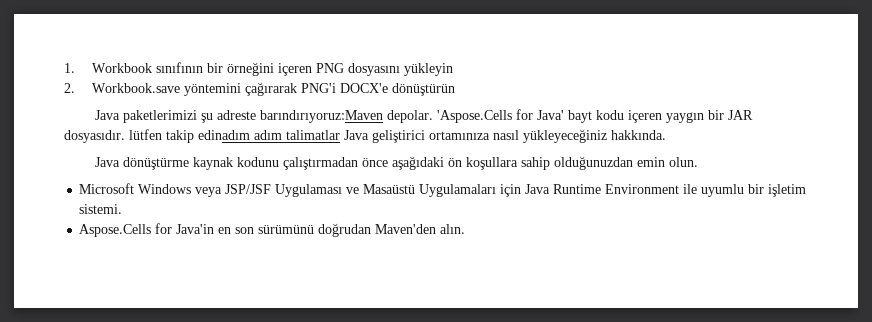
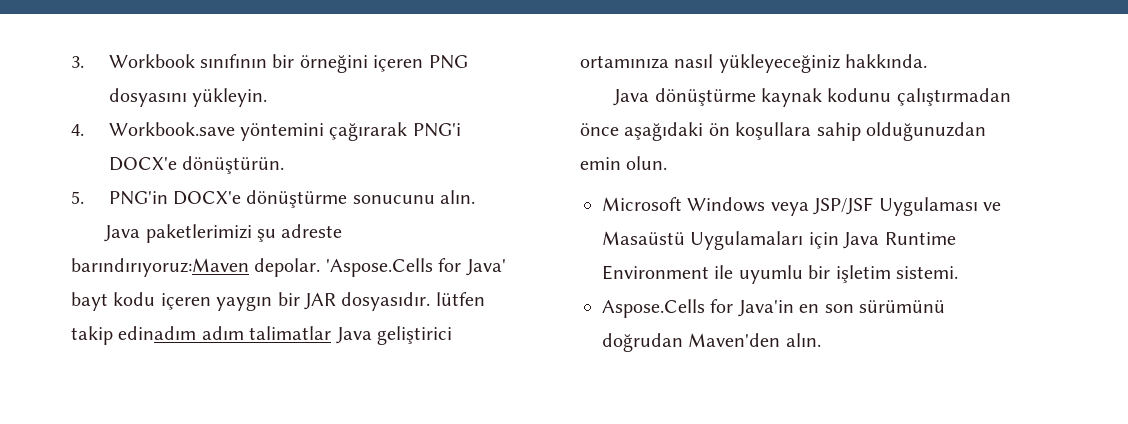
- 1. Workbook sınıfının bir örneğini içeren PNG dosyasını yükleyin
- 2. Workbook.save yöntemini çağırarak PNG'i DOCX'e dönüştürün
+ 3. Workbook sınıfının bir örneğini içeren PNG dosyasını yükleyin.
+ 4. Workbook.save yöntemini çağırarak PNG'i DOCX'e dönüştürün.
+ 5. PNG'in DOCX'e dönüştürme sonucunu alın.

